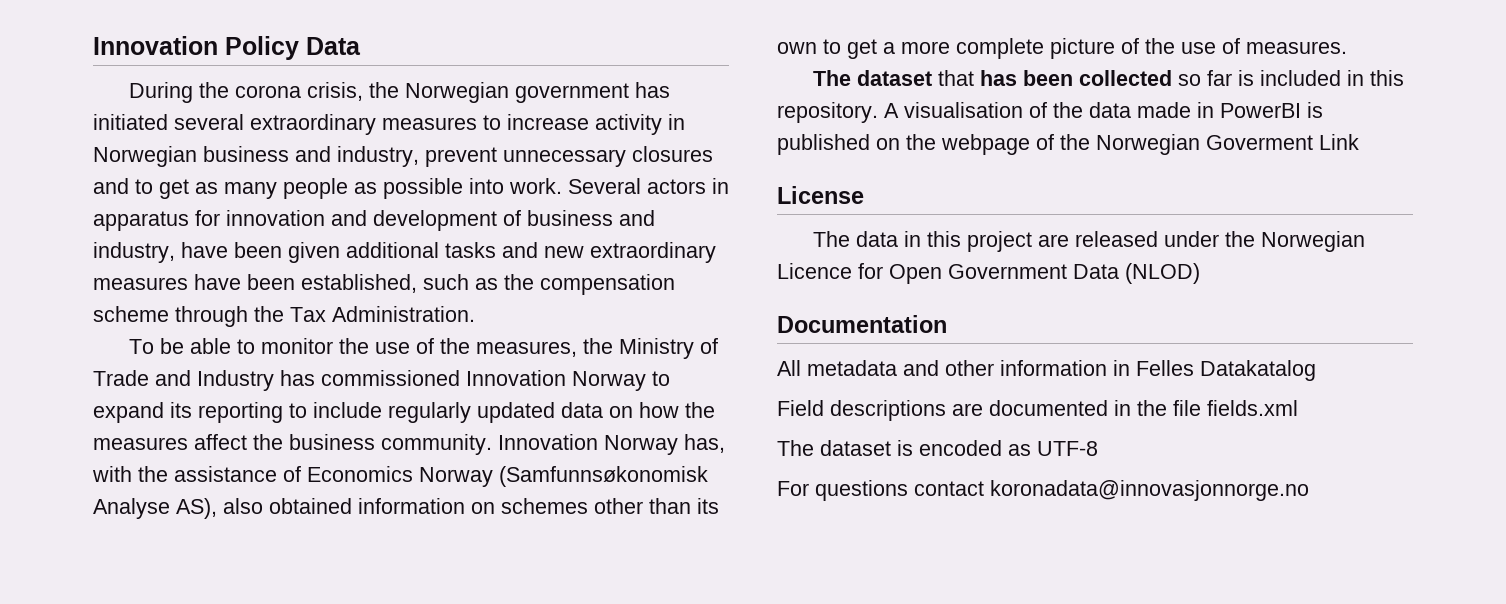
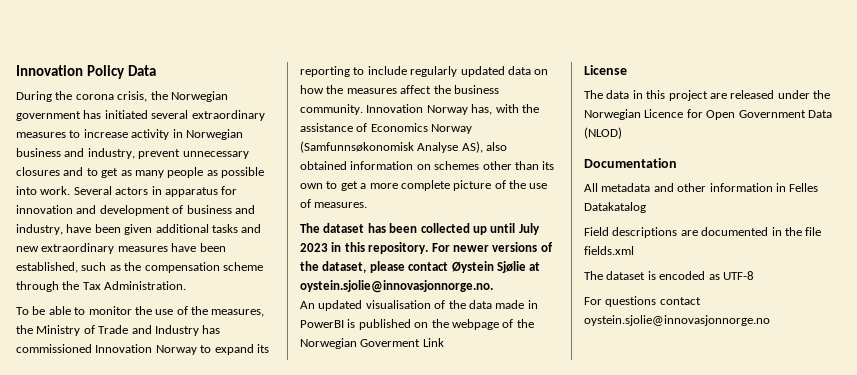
- The dataset that has been collected so far is included in this repository. A visualisation of the data made in PowerBI is published on the webpage of the Norwegian Goverment Link
+ The dataset has been collected up until July 2023 in this repository. For newer versions of the dataset, please contact Øystein Sjølie at oystein.sjolie@innovasjonnorge.no.
+ An updated visualisation of the data made in PowerBI is published on the webpage of the Norwegian Goverment Link
- For questions contact koronadata@innovasjonnorge.no
+ For questions contact oystein.sjolie@innovasjonnorge.no

